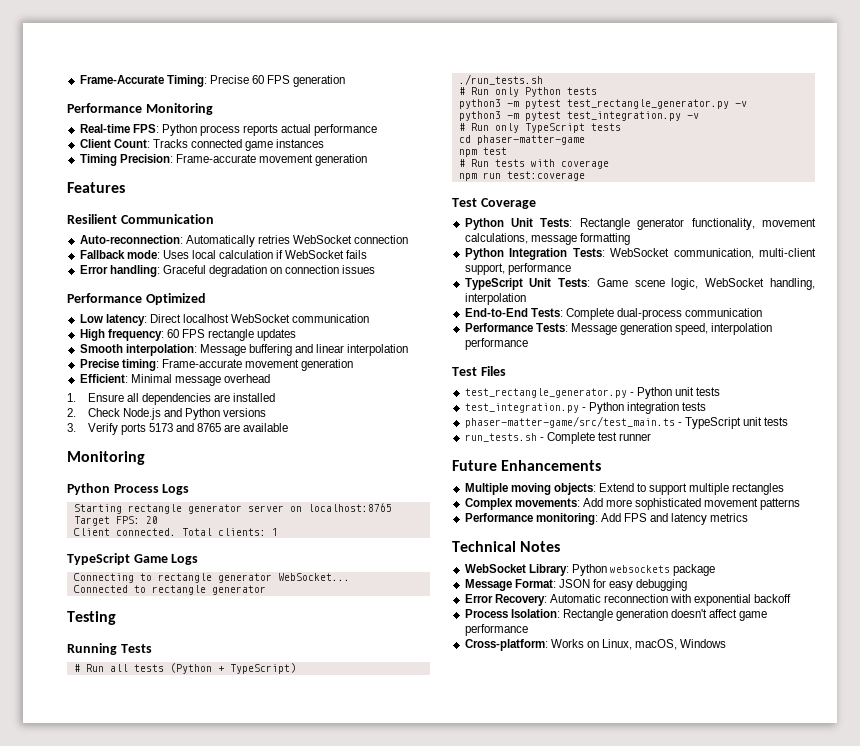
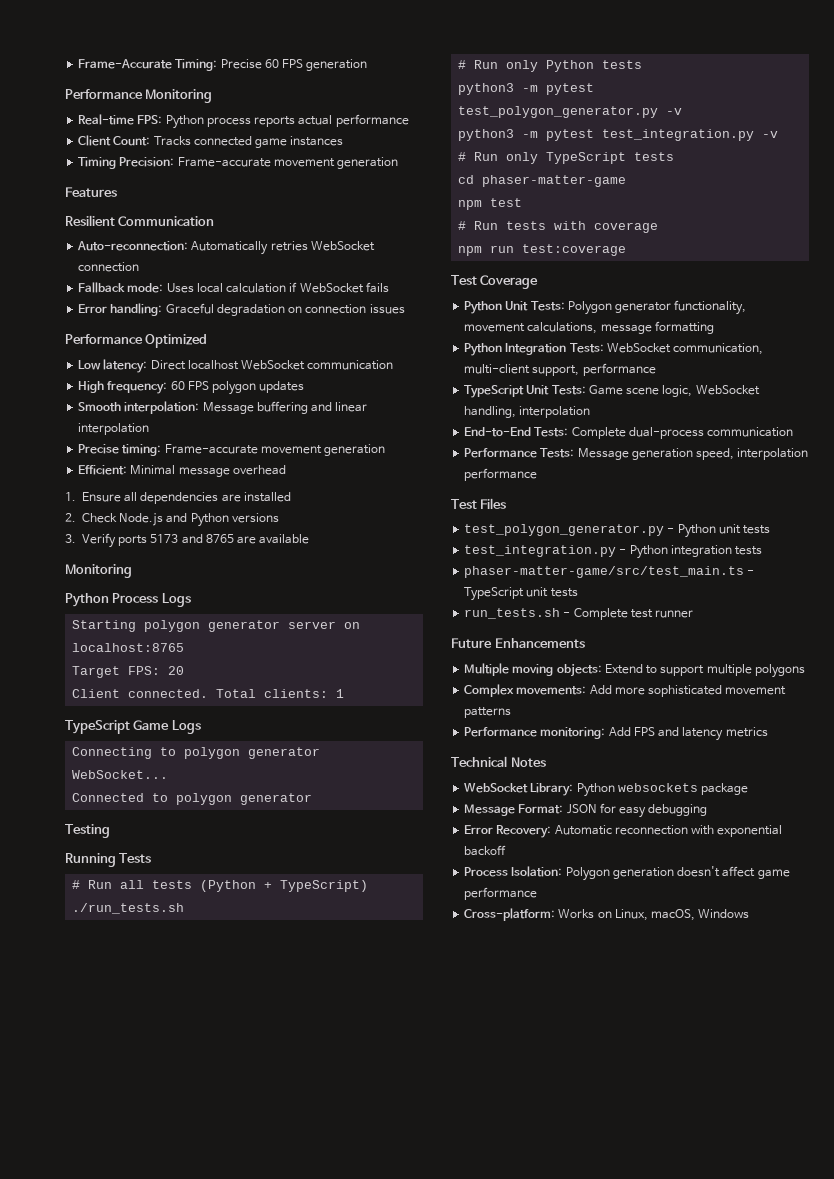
- High frequency: 60 FPS rectangle updates
+ High frequency: 60 FPS polygon updates
- Starting rectangle generator server on localhost:8765
+ Starting polygon generator server on localhost:8765
- Connecting to rectangle generator WebSocket...
+ Connecting to polygon generator WebSocket...
- Connected to rectangle generator
+ Connected to polygon generator
- python3 -m pytest test_rectangle_generator.py -v
+ python3 -m pytest test_polygon_generator.py -v
- Python Unit Tests: Rectangle generator functionality, movement calculations, message formatting
+ Python Unit Tests: Polygon generator functionality, movement calculations, message formatting
- test_rectangle_generator.py - Python unit tests
+ test_polygon_generator.py - Python unit tests
- Multiple moving objects: Extend to support multiple rectangles
+ Multiple moving objects: Extend to support multiple polygons
- Process Isolation: Rectangle generation doesn't affect game performance
+ Process Isolation: Polygon generation doesn't affect game performance

